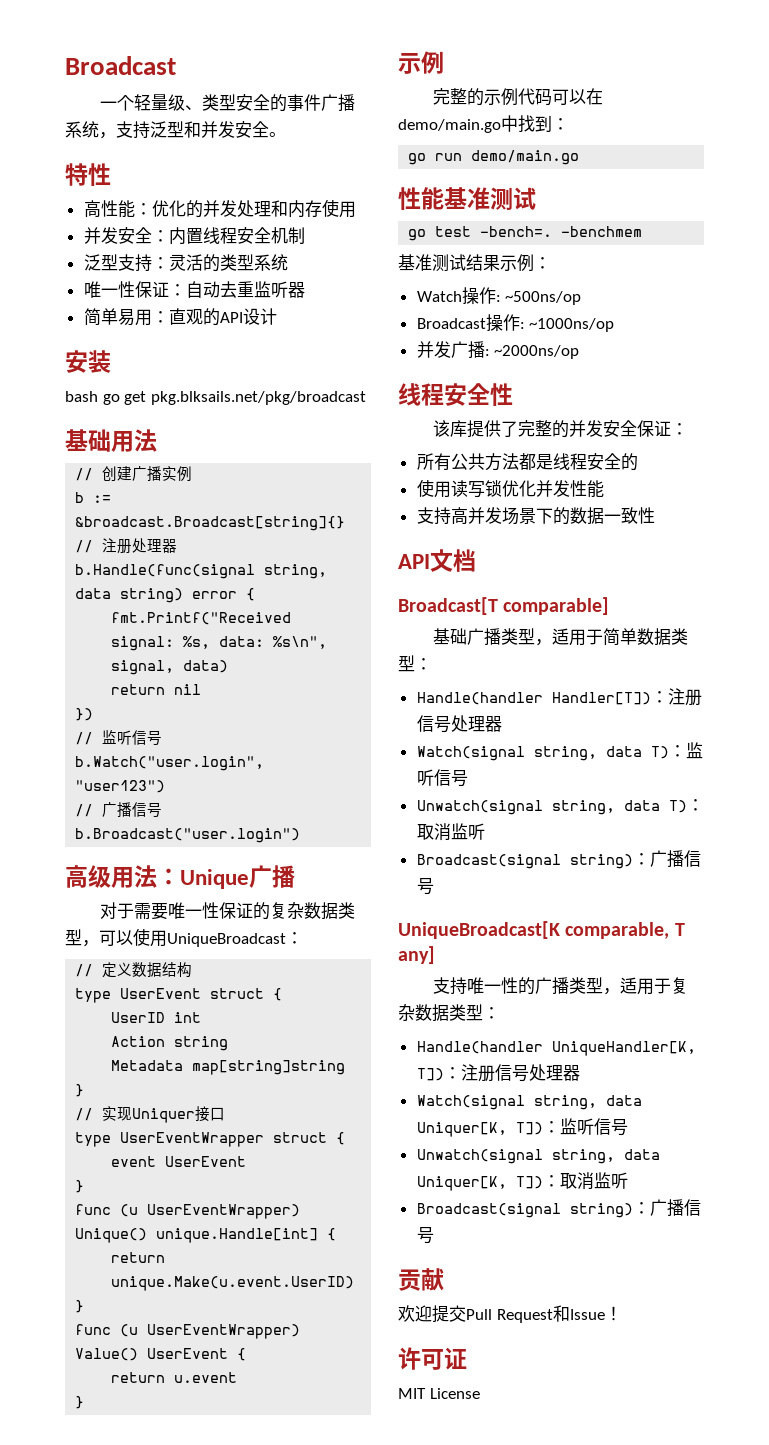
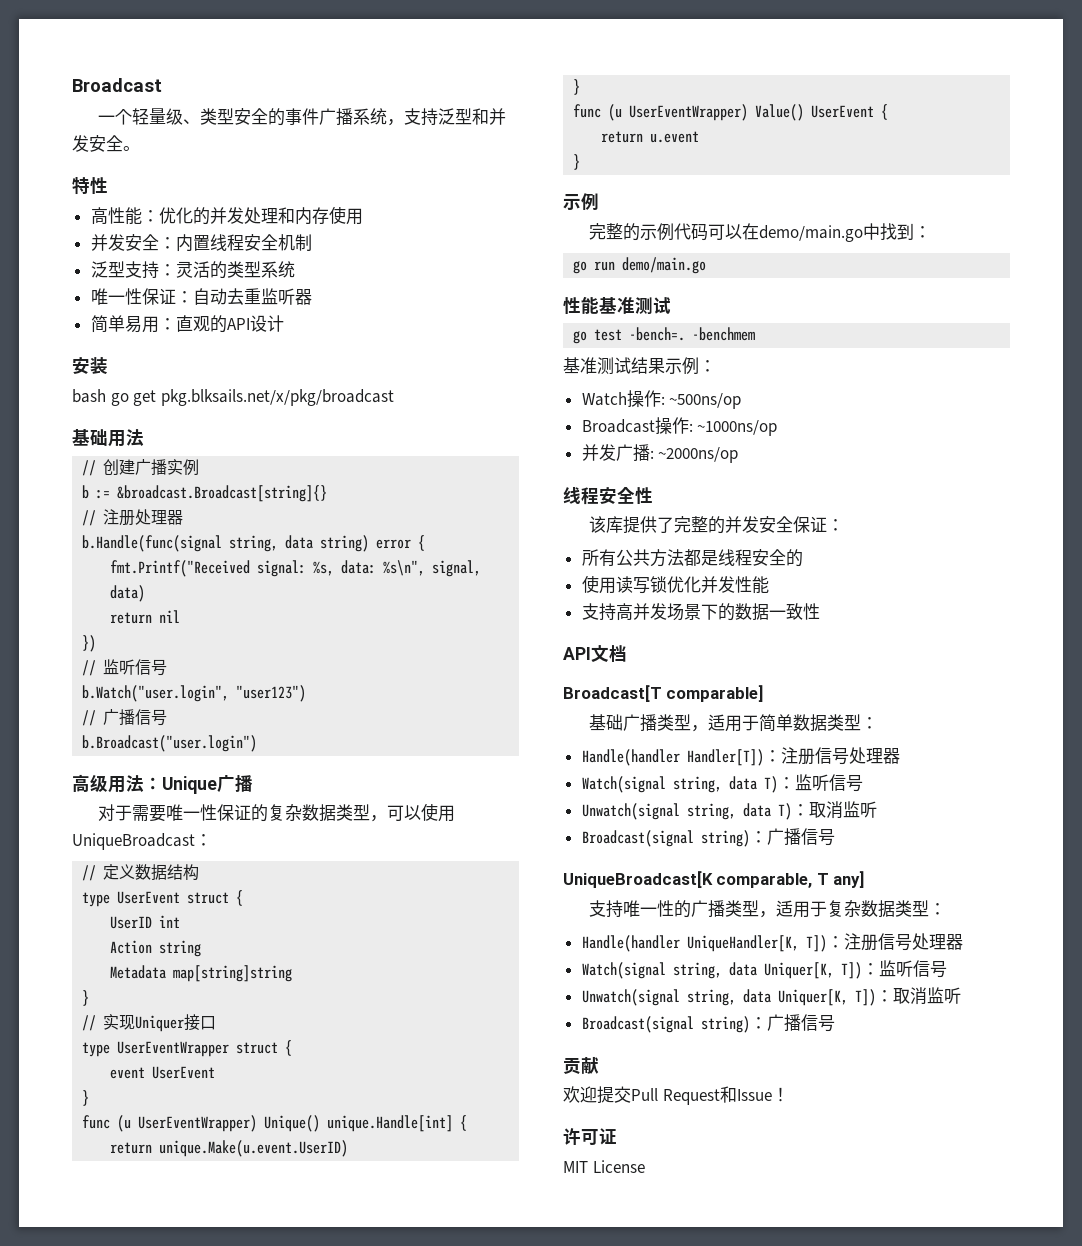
- bash go get pkg.blksails.net/pkg/broadcast
+ bash go get pkg.blksails.net/x/pkg/broadcast

